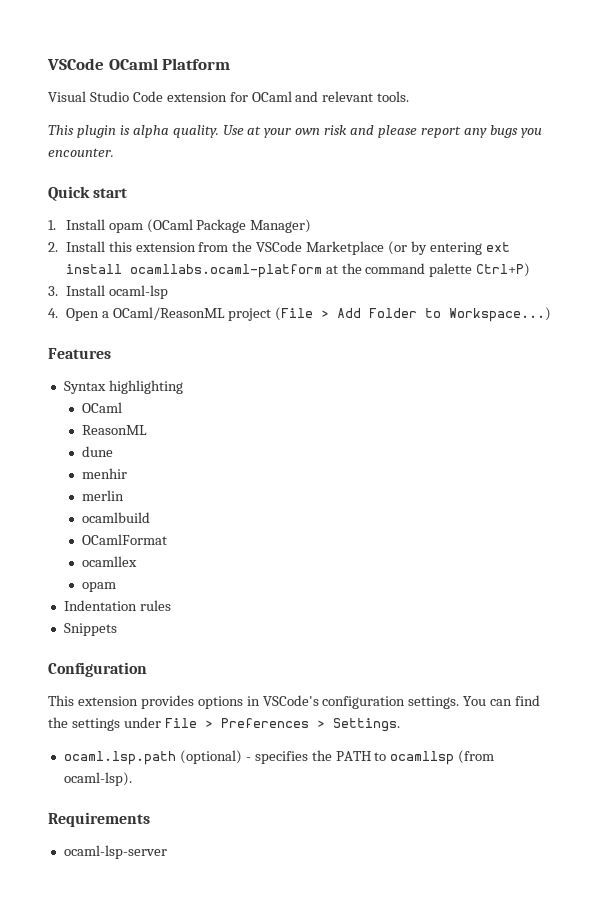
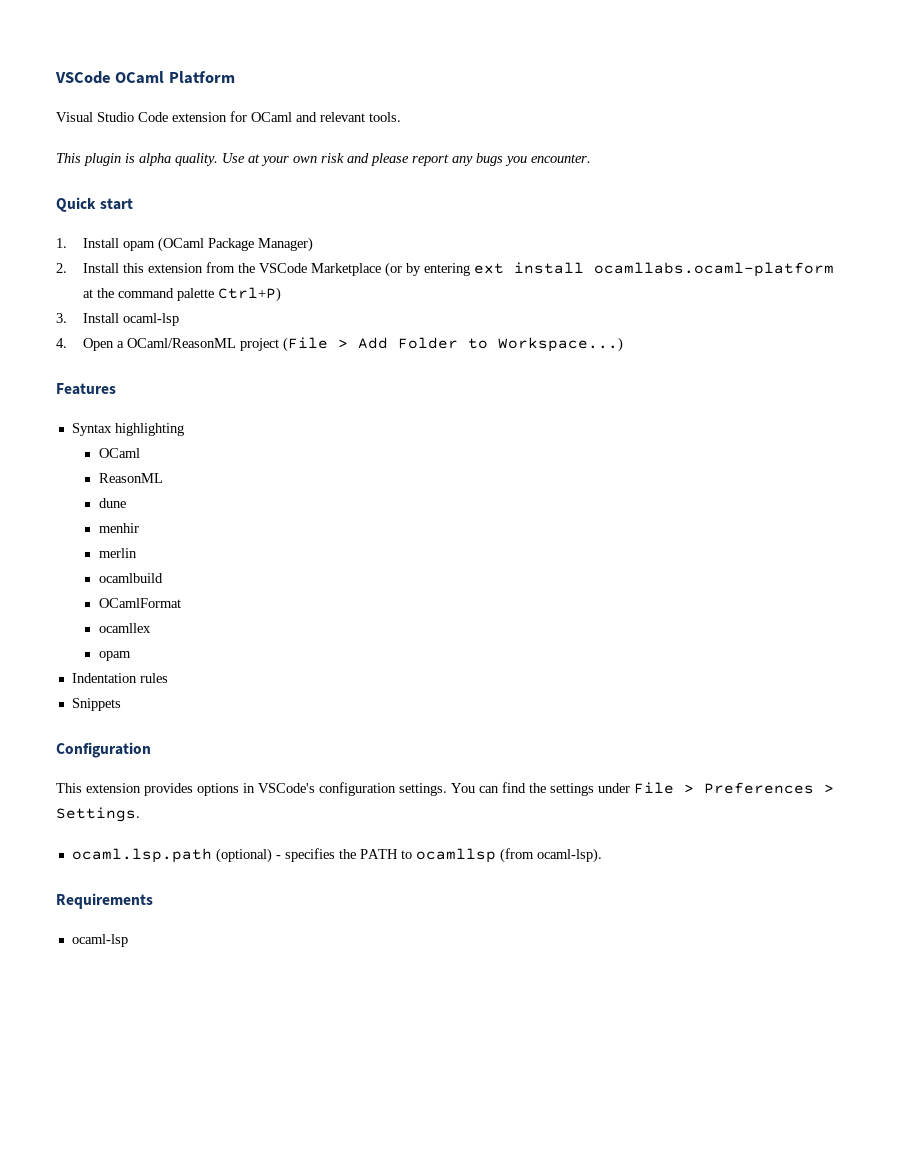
  Requirements
- ocaml-lsp-server
+ ocaml-lsp

